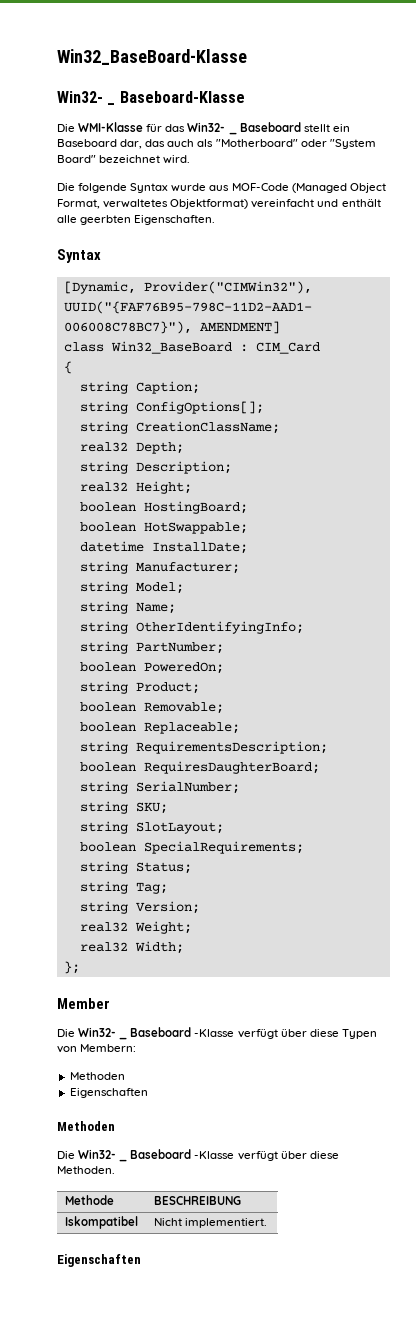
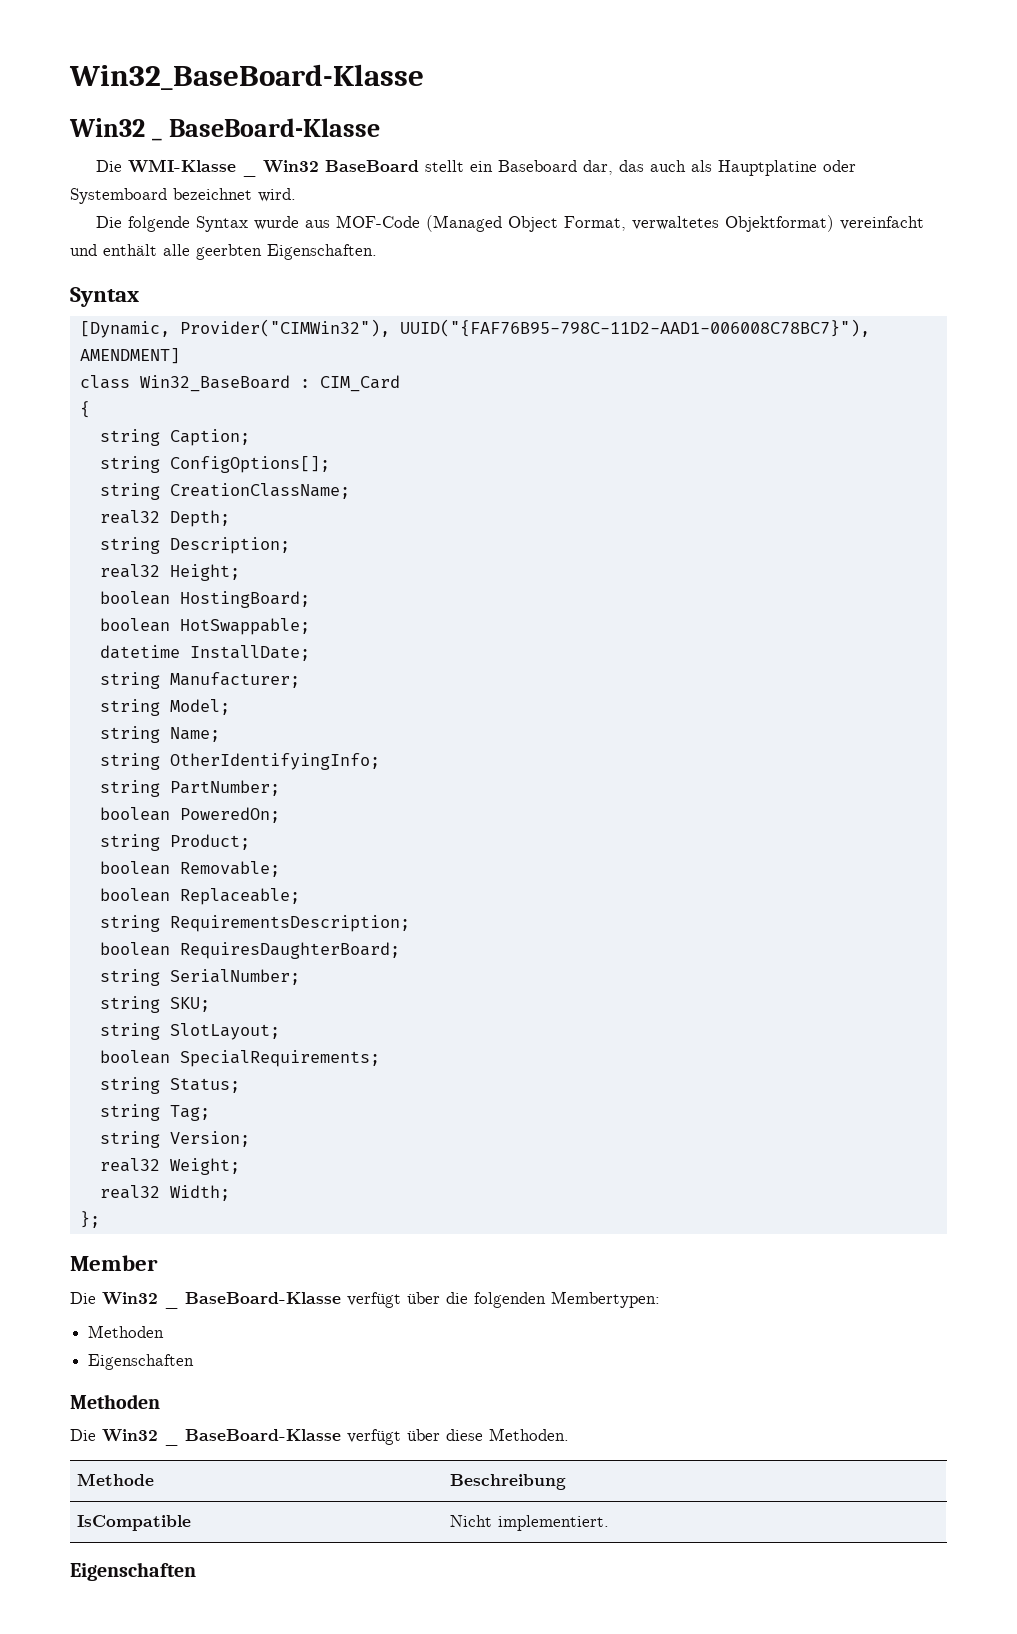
  Win32_BaseBoard-Klasse
- Win32- _ Baseboard-Klasse
+ Win32 _ BaseBoard-Klasse
- Die WMI-Klasse für das Win32- _ Baseboard stellt ein Baseboard dar, das auch als "Motherboard" oder "System Board" bezeichnet wird.
+ Die WMI-Klasse _ Win32 BaseBoard stellt ein Baseboard dar, das auch als Hauptplatine oder Systemboard bezeichnet wird.
- Die Win32- _ Baseboard -Klasse verfügt über diese Typen von Membern:
+ Die Win32 _ BaseBoard-Klasse verfügt über die folgenden Membertypen:
- Die Win32- _ Baseboard -Klasse verfügt über diese Methoden.
+ Die Win32 _ BaseBoard-Klasse verfügt über diese Methoden.
- Methode | BESCHREIBUNG
- Iskompatibel | Nicht implementiert.
+ Methode | Beschreibung
+ IsCompatible | Nicht implementiert.

